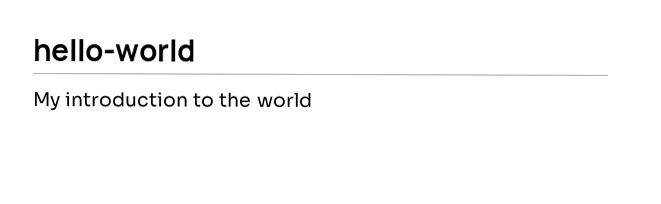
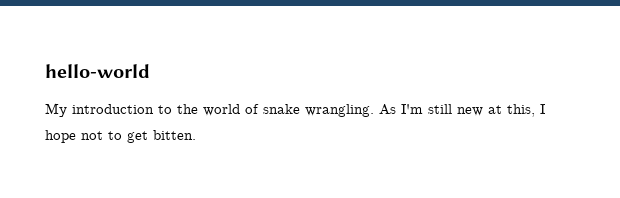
- My introduction to the world
+ My introduction to the world of snake wrangling. As I'm still new at this, I hope not to get bitten.

